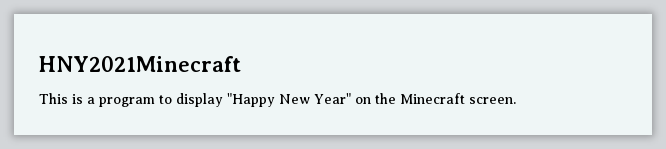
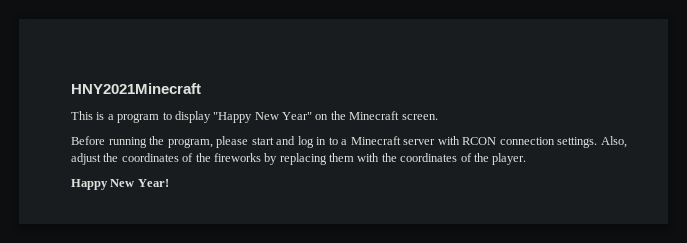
+ Before running the program, please start and log in to a Minecraft server with RCON connection settings. Also, adjust the coordinates of the fireworks by replacing them with the coordinates of the player.
+ Happy New Year!

